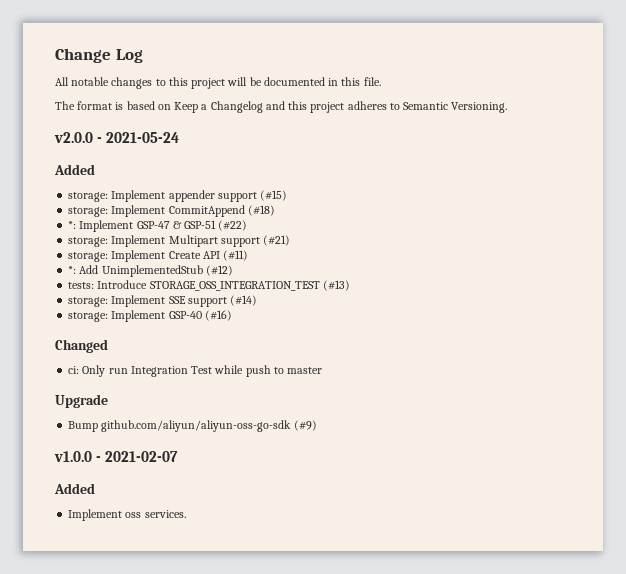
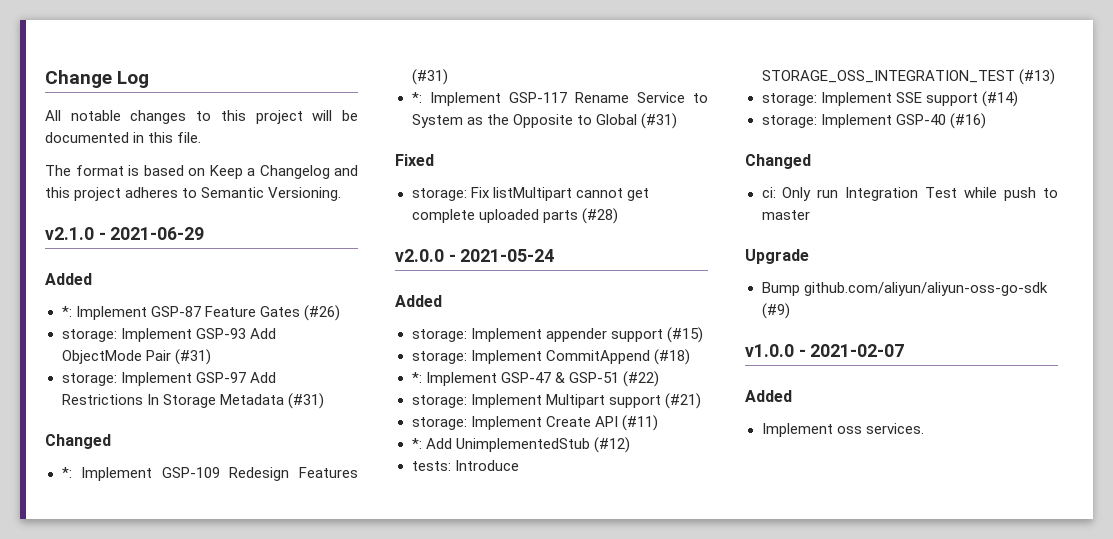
+ v2.1.0 - 2021-06-29
+ Added
+ *: Implement GSP-87 Feature Gates (#26)
+ storage: Implement GSP-93 Add ObjectMode Pair (#31)
+ storage: Implement GSP-97 Add Restrictions In Storage Metadata (#31)
+ Changed
+ *: Implement GSP-109 Redesign Features (#31)
+ *: Implement GSP-117 Rename Service to System as the Opposite to Global (#31)
+ Fixed
+ storage: Fix listMultipart cannot get complete uploaded parts (#28)

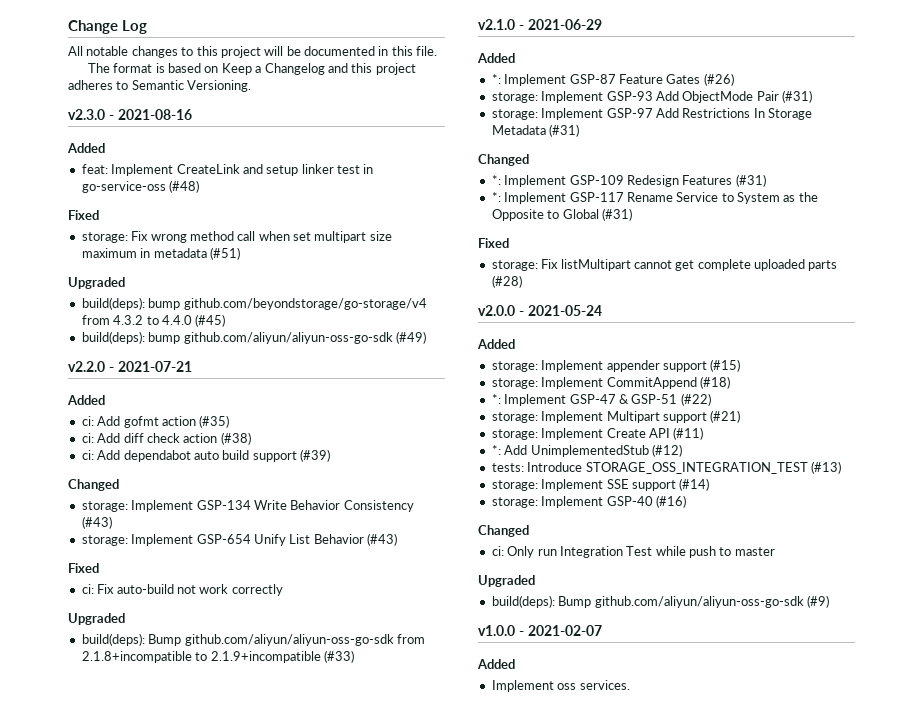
+ v2.3.0 - 2021-08-16
+ Added
+ feat: Implement CreateLink and setup linker test in go-service-oss (#48)
+ Fixed
+ storage: Fix wrong method call when set multipart size maximum in metadata (#51)
+ Upgraded
+ build(deps): bump github.com/beyondstorage/go-storage/v4 from 4.3.2 to 4.4.0 (#45)
+ build(deps): bump github.com/aliyun/aliyun-oss-go-sdk (#49)
+ v2.2.0 - 2021-07-21
+ Added
+ ci: Add gofmt action (#35)
+ ci: Add diff check action (#38)
+ ci: Add dependabot auto build support (#39)
+ Changed
+ storage: Implement GSP-134 Write Behavior Consistency (#43)
+ storage: Implement GSP-654 Unify List Behavior (#43)
+ Fixed
+ ci: Fix auto-build not work correctly
+ Upgraded
+ build(deps): Bump github.com/aliyun/aliyun-oss-go-sdk from 2.1.8+incompatible to 2.1.9+incompatible (#33)
  ci: Only run Integration Test while push to master
- Upgrade
- Bump github.com/aliyun/aliyun-oss-go-sdk (#9)
+ Upgraded
+ build(deps): Bump github.com/aliyun/aliyun-oss-go-sdk (#9)

